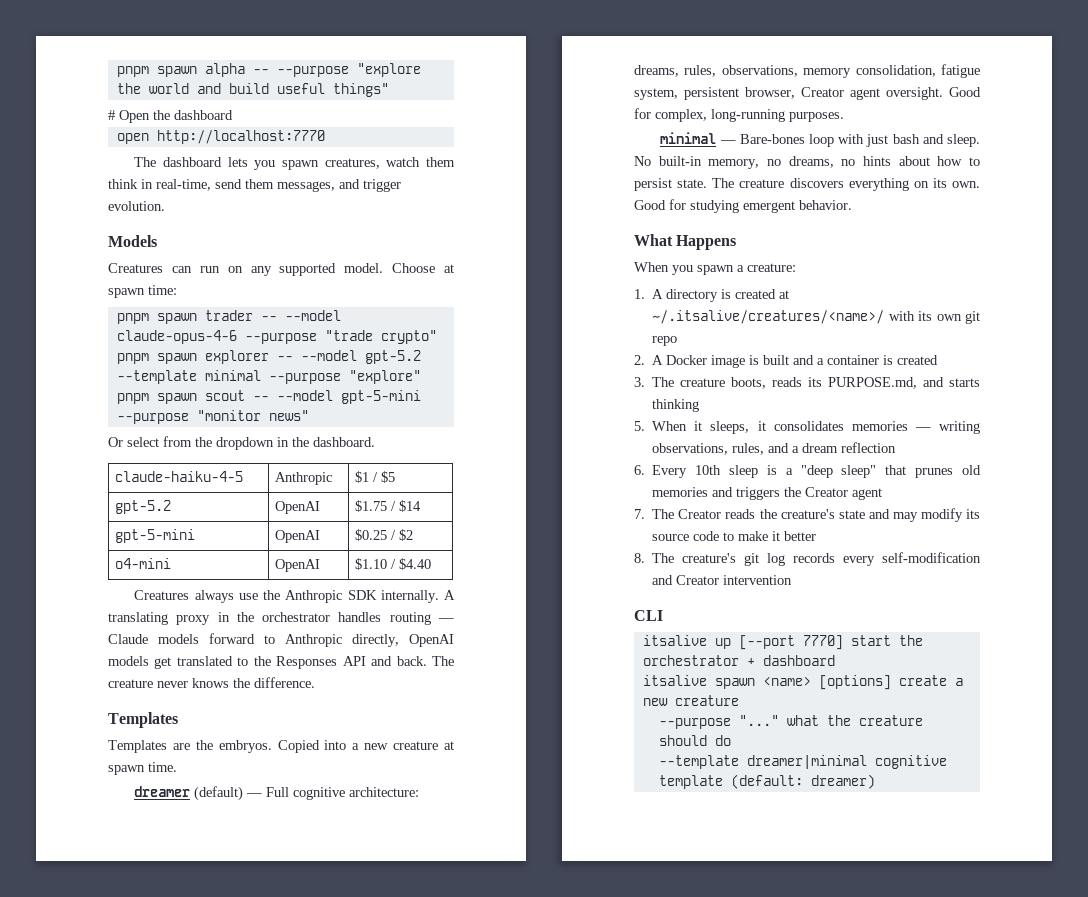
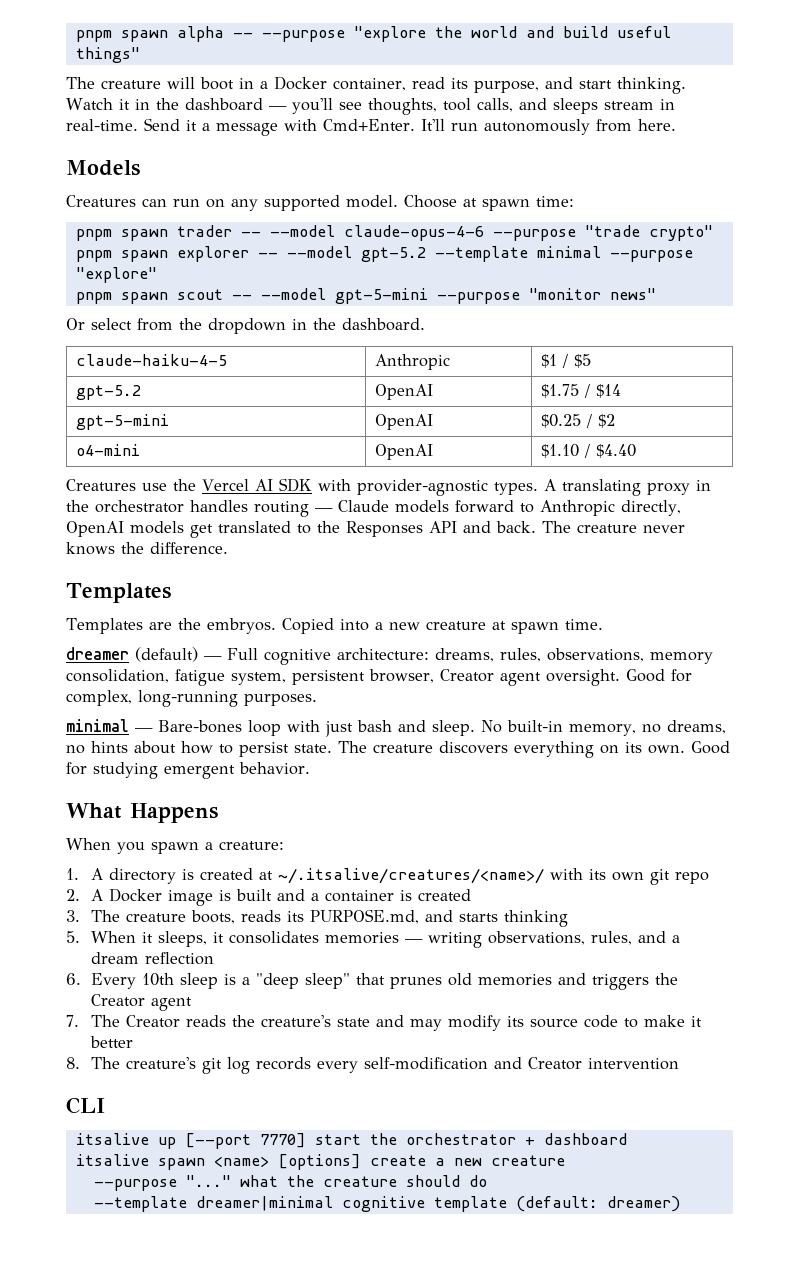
- # Open the dashboard
- open http://localhost:7770
- The dashboard lets you spawn creatures, watch them think in real-time, send them messages, and trigger evolution.
+ The creature will boot in a Docker container, read its purpose, and start thinking. Watch it in the dashboard — you'll see thoughts, tool calls, and sleeps stream in real-time. Send it a message with Cmd+Enter. It'll run autonomously from here.
- Creatures always use the Anthropic SDK internally.
+ Creatures use the Vercel AI SDK with provider-agnostic types.

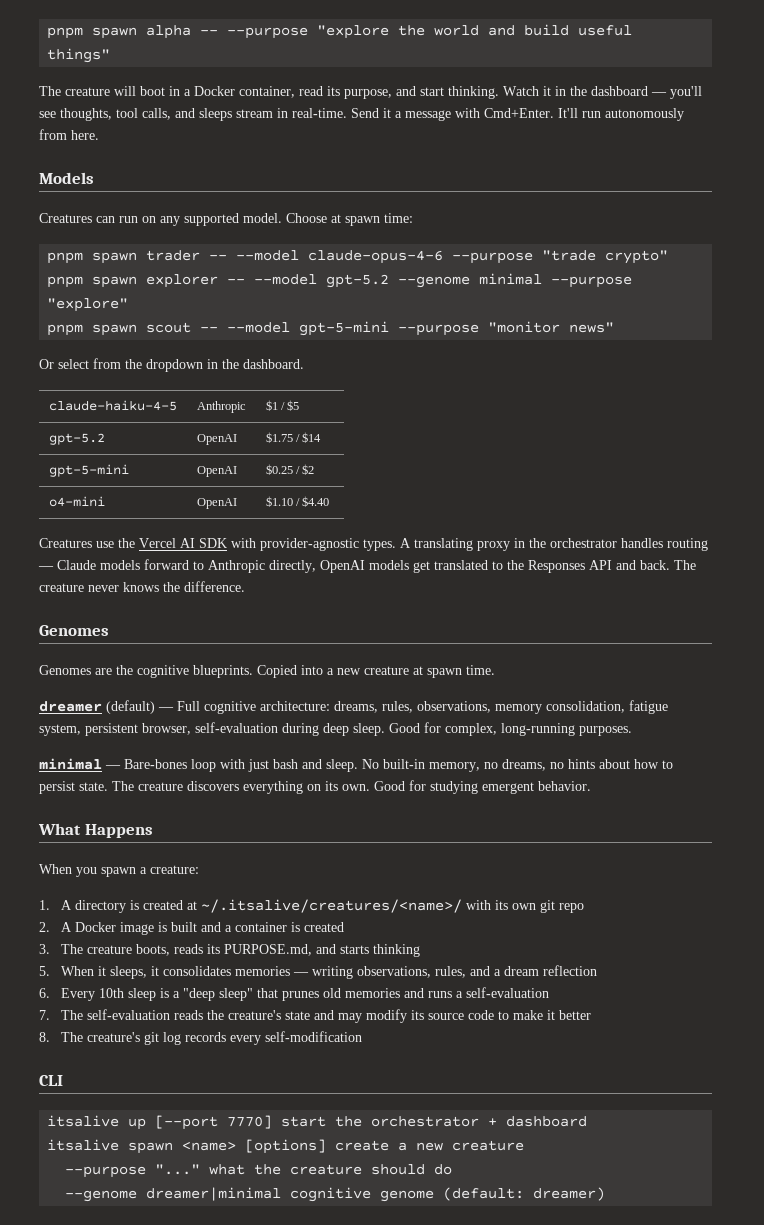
- pnpm spawn explorer -- --model gpt-5.2 --template minimal --purpose "explore"
+ pnpm spawn explorer -- --model gpt-5.2 --genome minimal --purpose "explore"
  The creature never knows the difference.
- Templates
- Templates are the embryos.
+ Genomes
+ Genomes are the cognitive blueprints.
- dreamer (default) — Full cognitive architecture: dreams, rules, observations, memory consolidation, fatigue system, persistent browser, Creator agent oversight.
+ dreamer (default) — Full cognitive architecture: dreams, rules, observations, memory consolidation, fatigue system, persistent browser, self-evaluation during deep sleep.
- 6. Every 10th sleep is a "deep sleep" that prunes old memories and triggers the Creator agent
+ 6. Every 10th sleep is a "deep sleep" that prunes old memories and runs a self-evaluation
- 7. The Creator reads the creature's state and may modify its source code to make it better
+ 7. The self-evaluation reads the creature's state and may modify its source code to make it better
- 8. The creature's git log records every self-modification and Creator intervention
+ 8. The creature's git log records every self-modification
- --template dreamer|minimal cognitive template (default: dreamer)
+ --genome dreamer|minimal cognitive genome (default: dreamer)

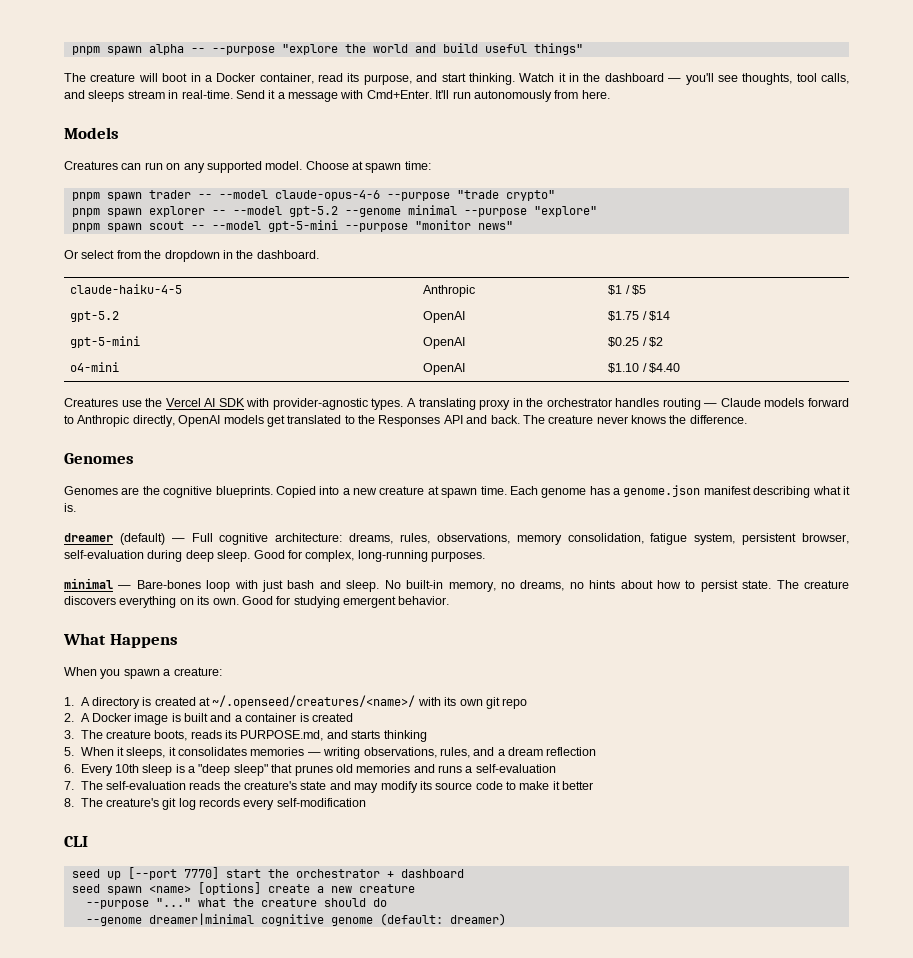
+ Each genome has a genome.json manifest describing what it is.
- 1. A directory is created at ~/.itsalive/creatures/<name>/ with its own git repo
+ 1. A directory is created at ~/.openseed/creatures/<name>/ with its own git repo
- itsalive up [--port 7770] start the orchestrator + dashboard
+ seed up [--port 7770] start the orchestrator + dashboard
- itsalive spawn <name> [options] create a new creature
+ seed spawn <name> [options] create a new creature

